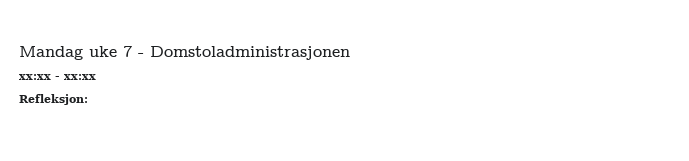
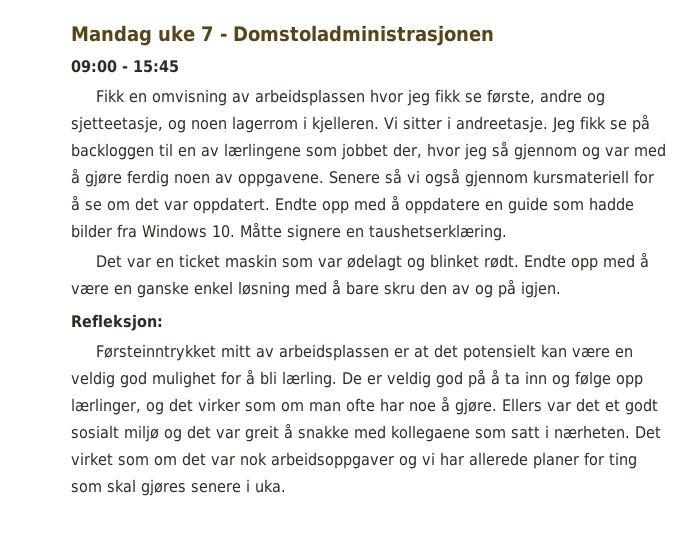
- xx:xx - xx:xx
+ 09:00 - 15:45
+ Fikk en omvisning av arbeidsplassen hvor jeg fikk se første, andre og sjetteetasje, og noen lagerrom i kjelleren. Vi sitter i andreetasje. Jeg fikk se på backloggen til en av lærlingene som jobbet der, hvor jeg så gjennom og var med å gjøre ferdig noen av oppgavene. Senere så vi også gjennom kursmateriell for å se om det var oppdatert. Endte opp med å oppdatere en guide som hadde bilder fra Windows 10. Måtte signere en taushetserklæring.
+ Det var en ticket maskin som var ødelagt og blinket rødt. Endte opp med å være en ganske enkel løsning med å bare skru den av og på igjen.
  Refleksjon:
+ Førsteinntrykket mitt av arbeidsplassen er at det potensielt kan være en veldig god mulighet for å bli lærling. De er veldig god på å ta inn og følge opp lærlinger, og det virker som om man ofte har noe å gjøre. Ellers var det et godt sosialt miljø og det var greit å snakke med kollegaene som satt i nærheten. Det virket som om det var nok arbeidsoppgaver og vi har allerede planer for ting som skal gjøres senere i uka.

